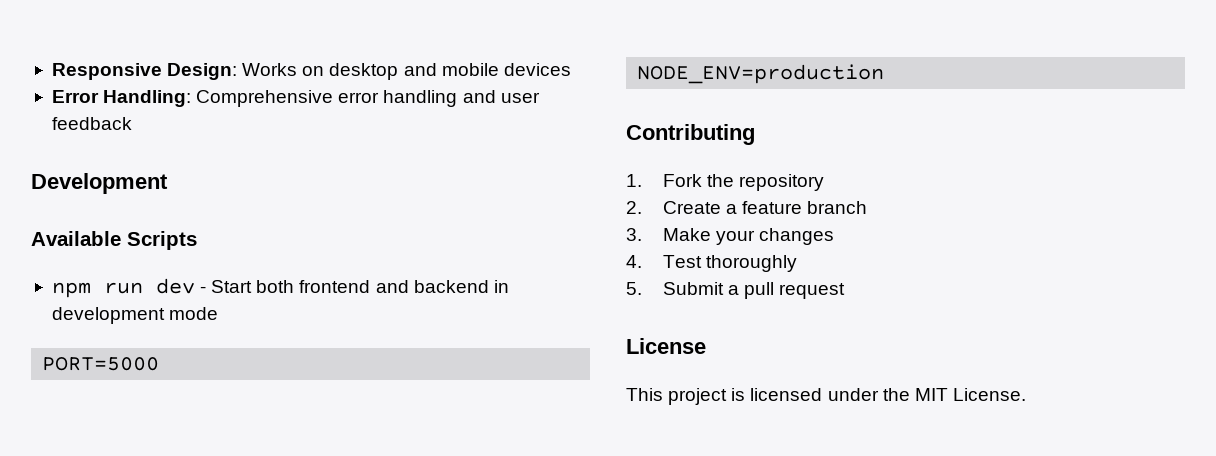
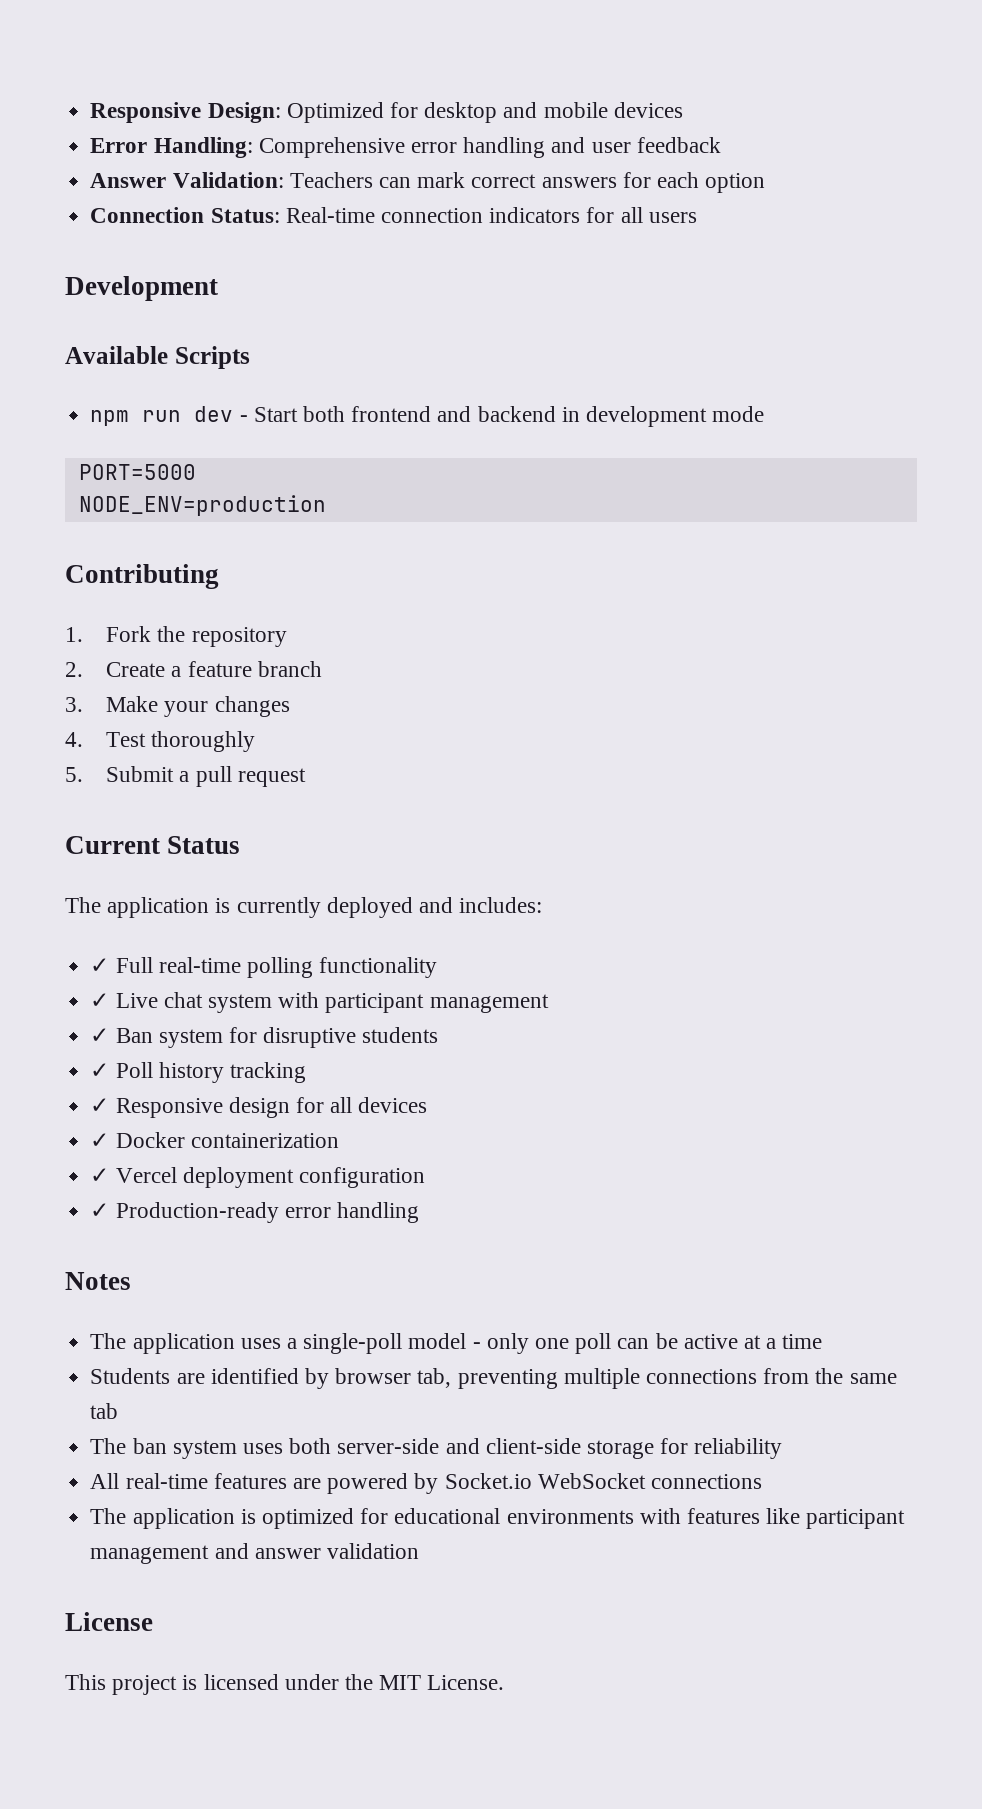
- Responsive Design: Works on desktop and mobile devices
+ Responsive Design: Optimized for desktop and mobile devices
+ Answer Validation: Teachers can mark correct answers for each option
+ Connection Status: Real-time connection indicators for all users
+ Current Status
+ The application is currently deployed and includes:
+ ✓ Full real-time polling functionality
+ ✓ Live chat system with participant management
+ ✓ Ban system for disruptive students
+ ✓ Poll history tracking
+ ✓ Responsive design for all devices
+ ✓ Docker containerization
+ ✓ Vercel deployment configuration
+ ✓ Production-ready error handling
+ Notes
+ The application uses a single-poll model - only one poll can be active at a time
+ Students are identified by browser tab, preventing multiple connections from the same tab
+ The ban system uses both server-side and client-side storage for reliability
+ All real-time features are powered by Socket.io WebSocket connections
+ The application is optimized for educational environments with features like participant management and answer validation

